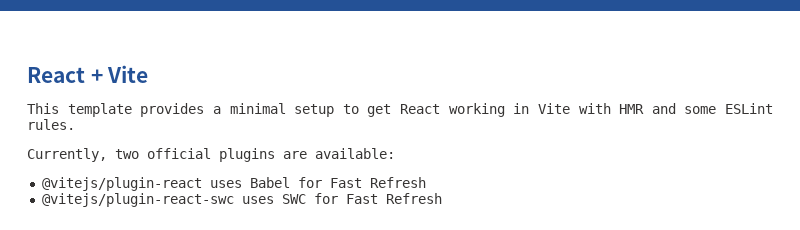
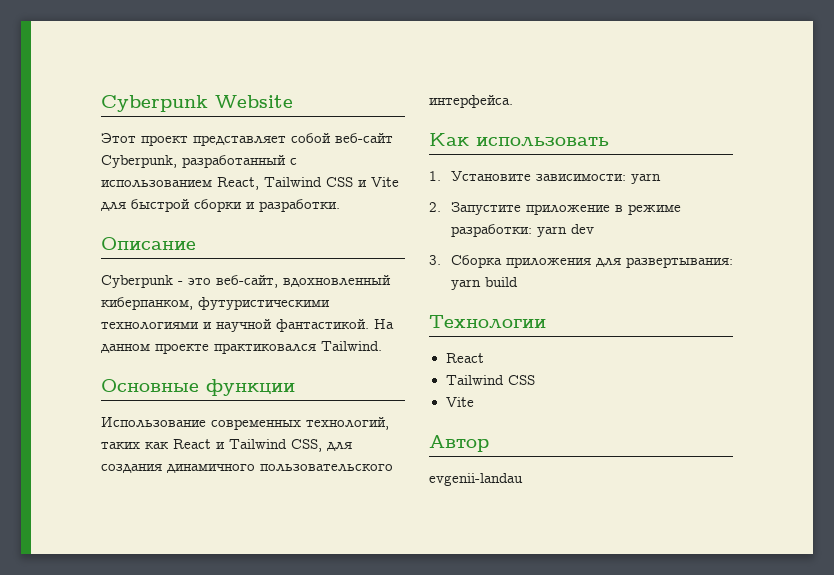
- React + Vite
- This template provides a minimal setup to get React working in Vite with HMR and some ESLint rules.
- Currently, two official plugins are available:
- @vitejs/plugin-react uses Babel for Fast Refresh
- @vitejs/plugin-react-swc uses SWC for Fast Refresh
+ Cyberpunk Website
+ Этот проект представляет собой веб-сайт Cyberpunk, разработанный с использованием React, Tailwind CSS и Vite для быстрой сборки и разработки.
+ Описание
+ Cyberpunk - это веб-сайт, вдохновленный киберпанком, футуристическими технологиями и научной фантастикой. На данном проекте практиковался Tailwind.
+ Основные функции
+ Использование современных технологий, таких как React и Tailwind CSS, для создания динамичного пользовательского интерфейса.
+ Как использовать
+ 1. Установите зависимости: yarn
+ 2. Запустите приложение в режиме разработки: yarn dev
+ 3. Сборка приложения для развертывания: yarn build
+ Технологии
+ React
+ Tailwind CSS
+ Vite
+ Автор
+ evgenii-landau

